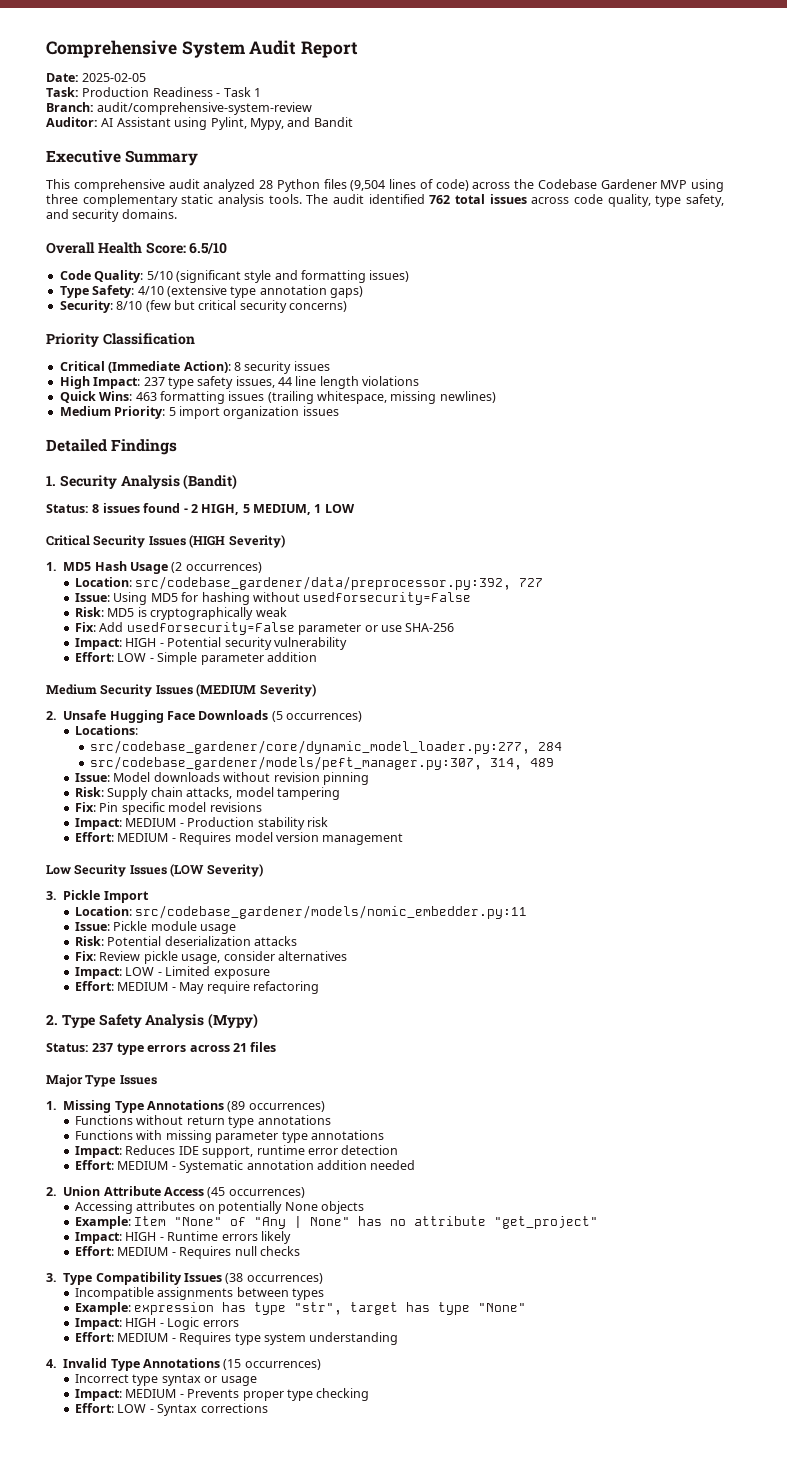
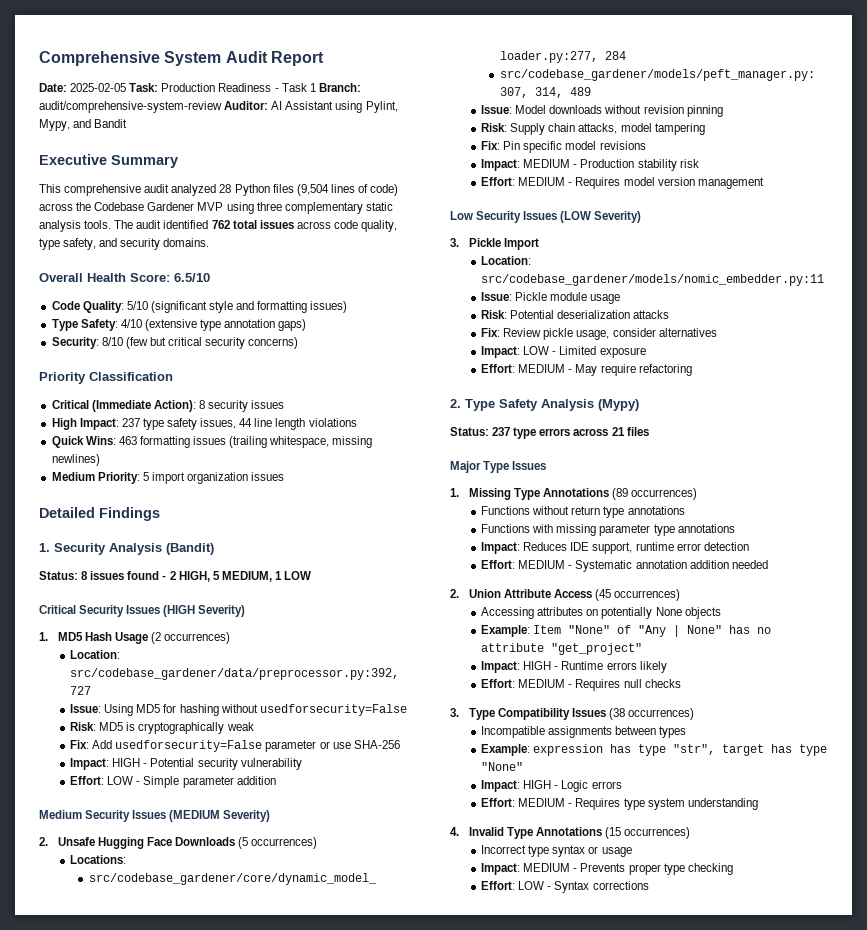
- Date: 2025-02-05
- Task: Production Readiness - Task 1
- Branch: audit/comprehensive-system-review
- Auditor: AI Assistant using Pylint, Mypy, and Bandit
+ Date: 2025-02-05 Task: Production Readiness - Task 1 Branch: audit/comprehensive-system-review Auditor: AI Assistant using Pylint, Mypy, and Bandit

